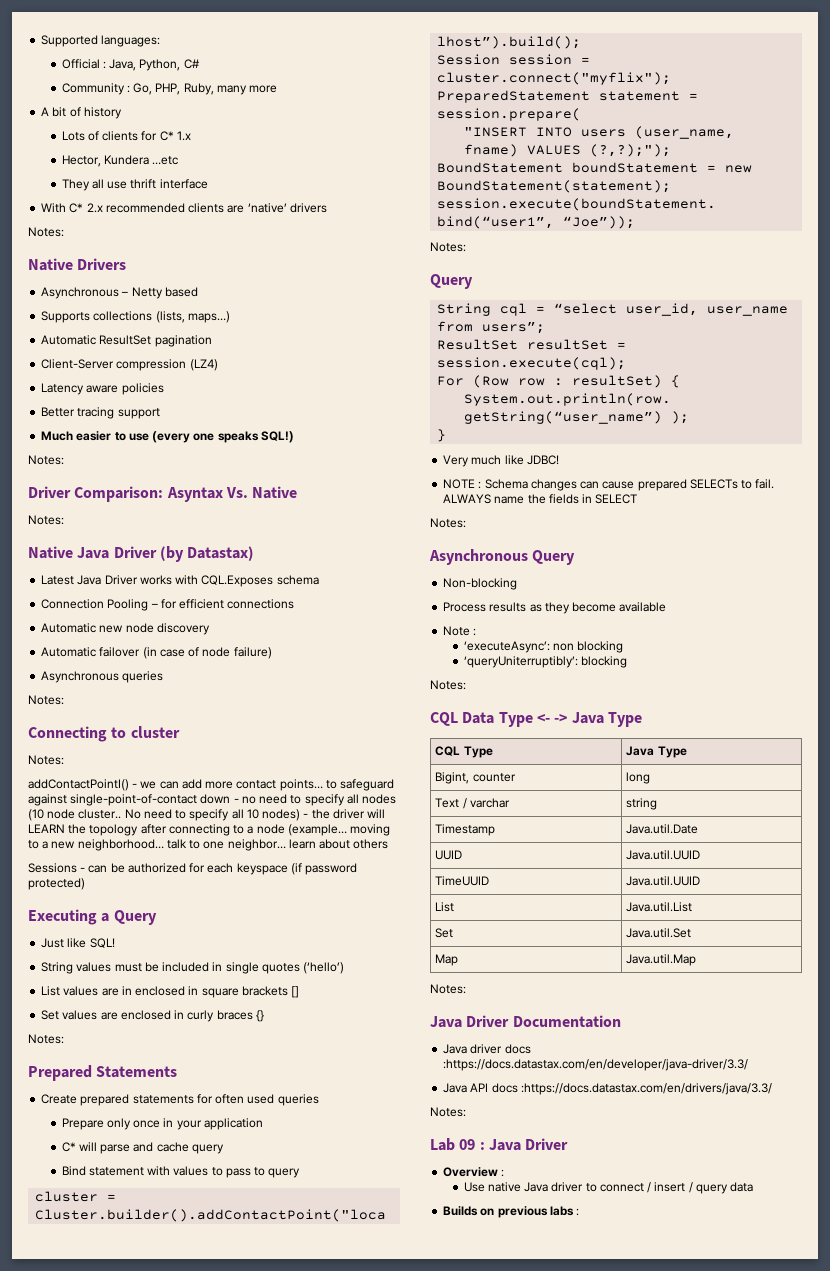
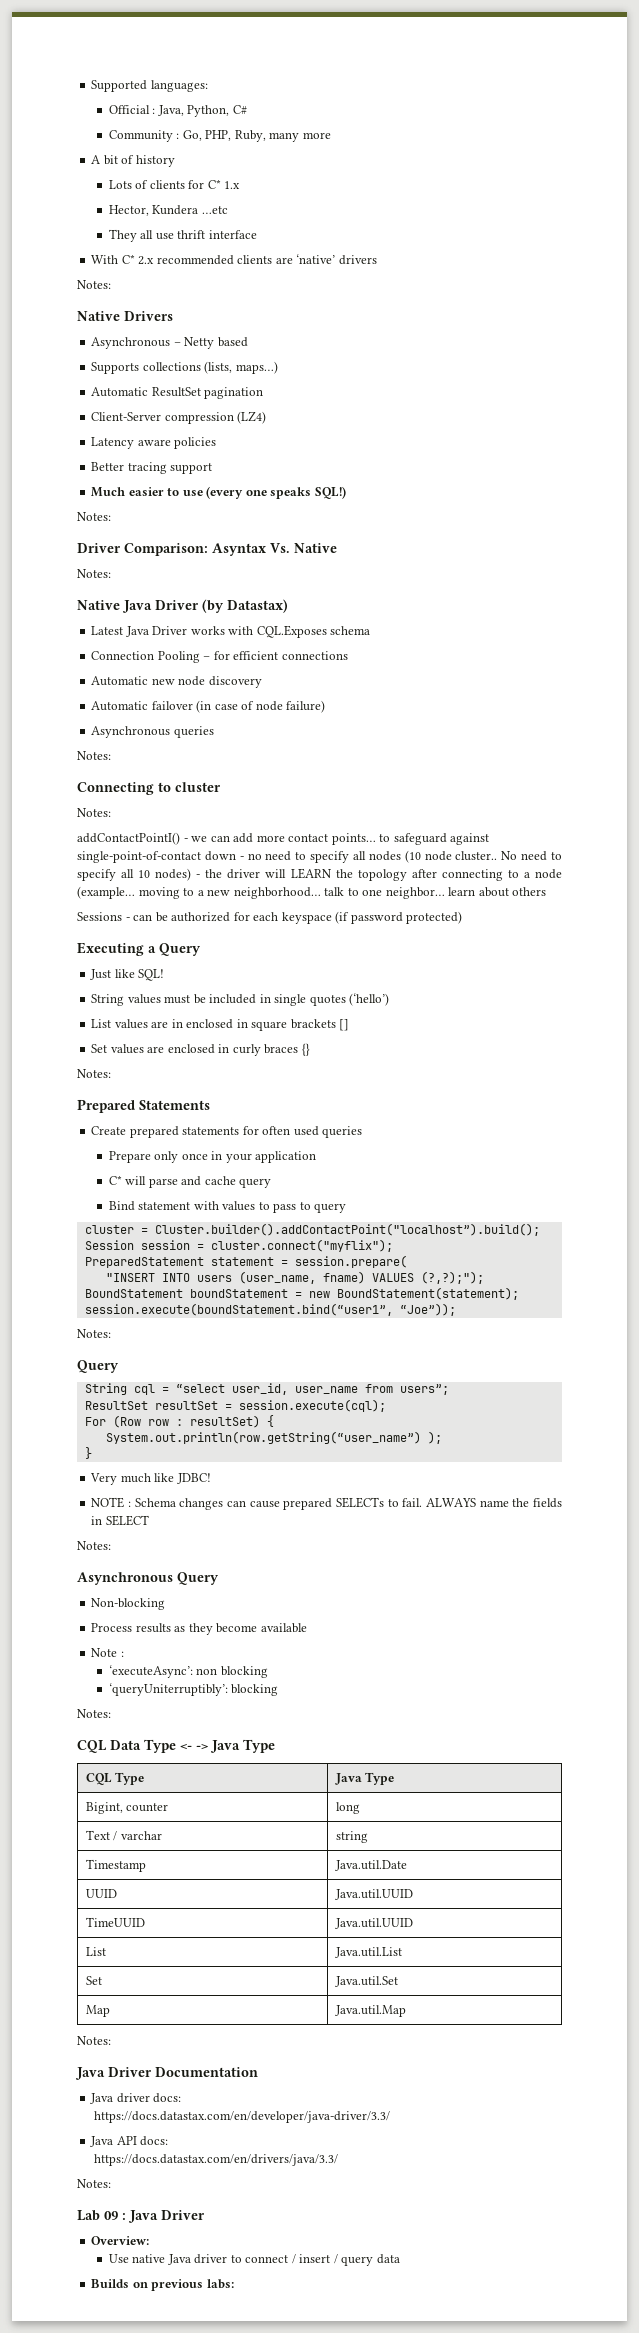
- Java driver docs :https://docs.datastax.com/en/developer/java-driver/3.3/
+ Java driver docs:
+ https://docs.datastax.com/en/developer/java-driver/3.3/
- Java API docs :https://docs.datastax.com/en/drivers/java/3.3/
+ Java API docs:
+ https://docs.datastax.com/en/drivers/java/3.3/
- Overview :
+ Overview:
- Builds on previous labs :
+ Builds on previous labs:

